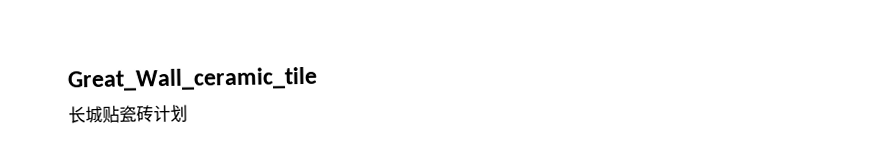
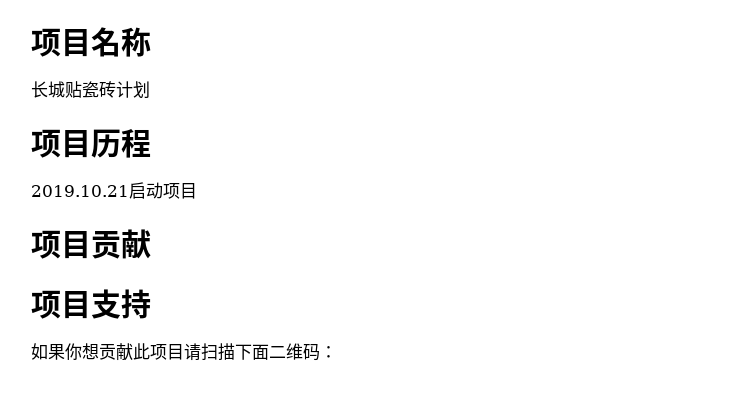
- Great_Wall_ceramic_tile
+ 项目名称
+ 项目历程
+ 2019.10.21启动项目
+ 项目贡献
+ 项目支持
+ 如果你想贡献此项目请扫描下面二维码：

